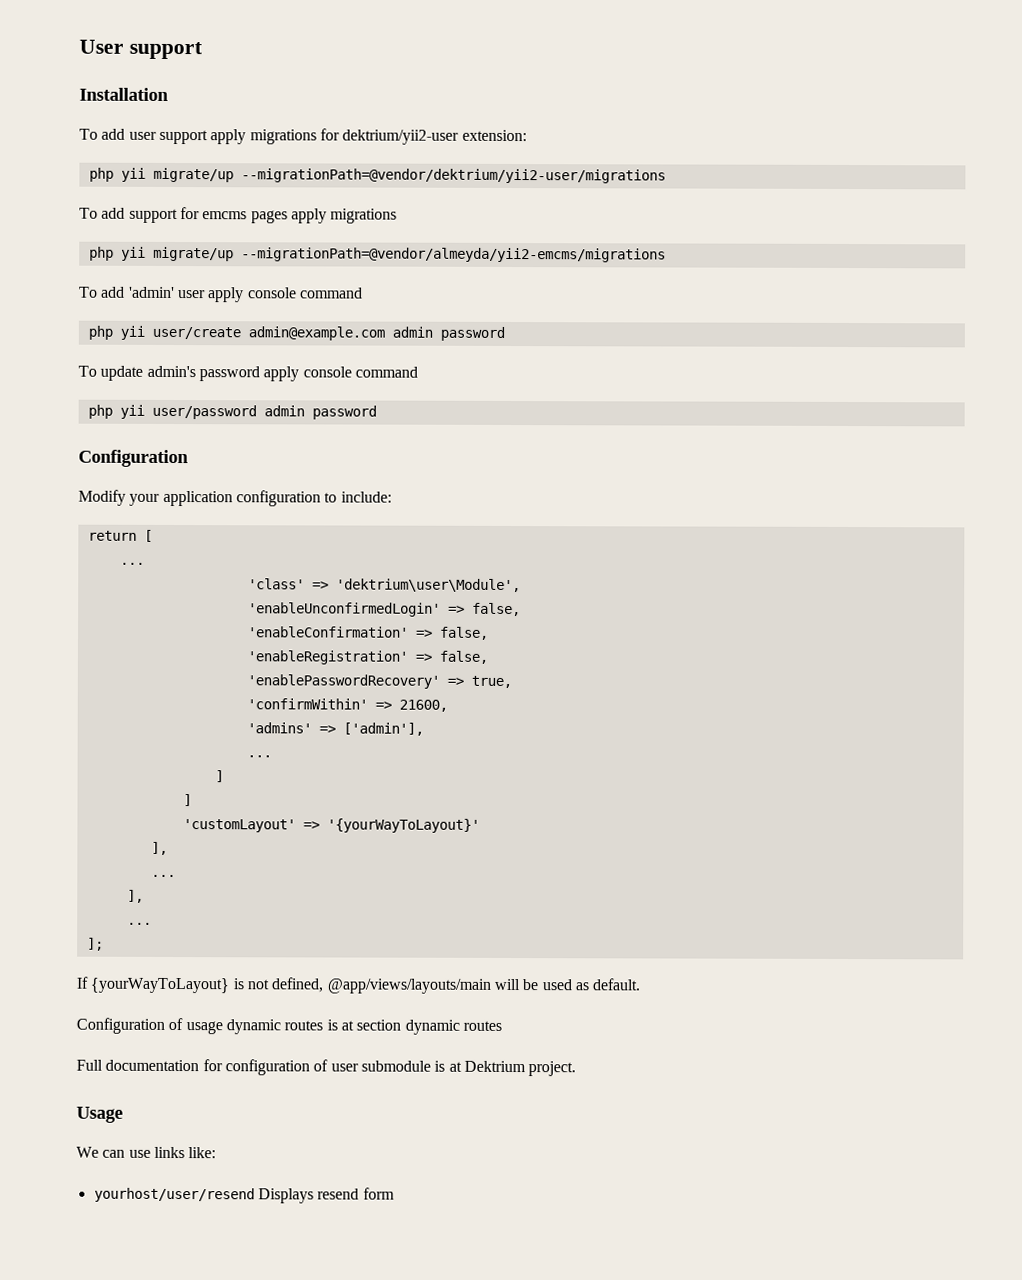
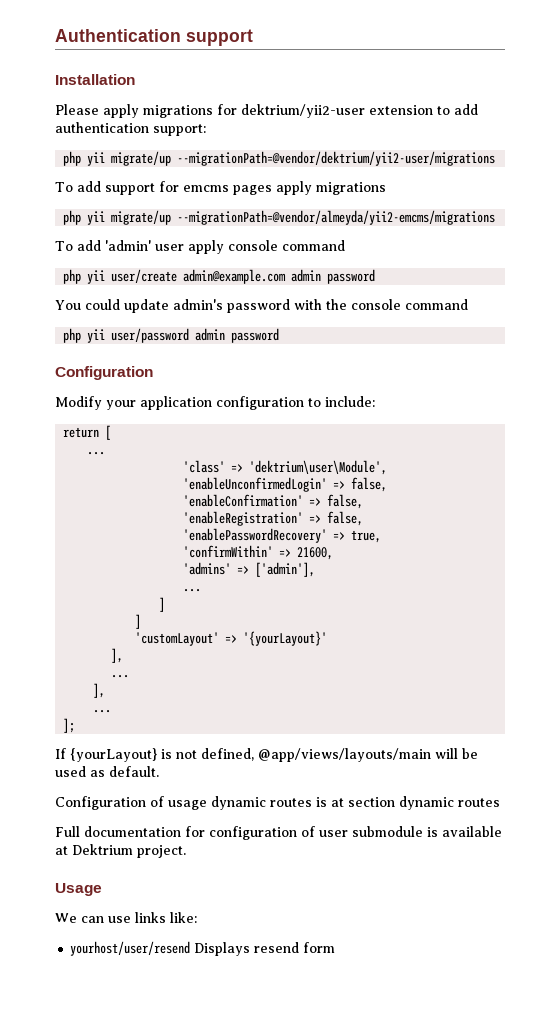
- User support
+ Authentication support
- To add user support apply migrations for dektrium/yii2-user extension:
+ Please apply migrations for dektrium/yii2-user extension to add authentication support:
- To update admin's password apply console command
+ You could update admin's password with the console command
- 'customLayout' => '{yourWayToLayout}'
+ 'customLayout' => '{yourLayout}'
- If {yourWayToLayout} is not defined, @app/views/layouts/main will be used as default.
+ If {yourLayout} is not defined, @app/views/layouts/main will be used as default.
- Full documentation for configuration of user submodule is at Dektrium project.
+ Full documentation for configuration of user submodule is available at Dektrium project.

